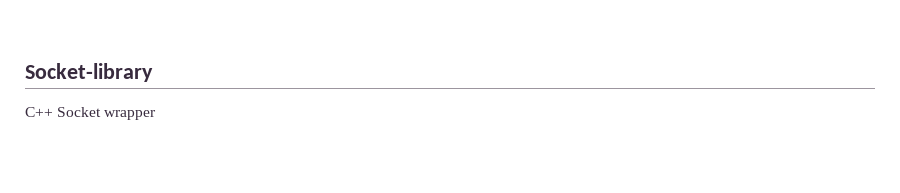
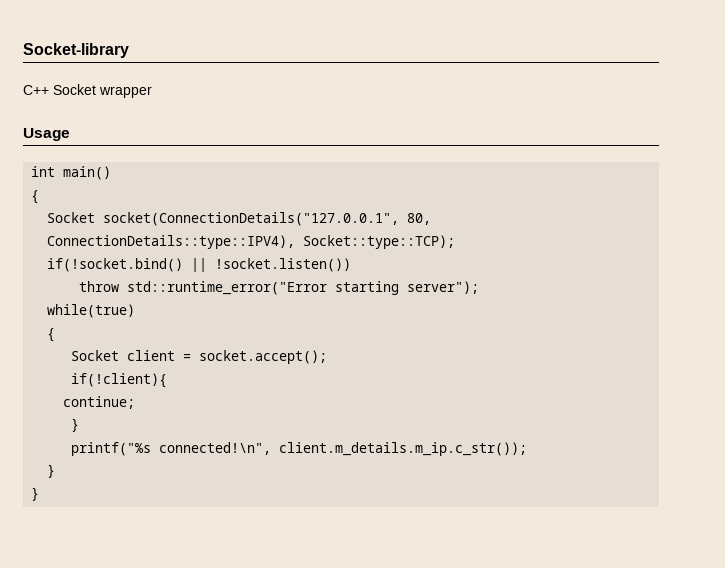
+ Usage
+ int main()
+ {
+ Socket socket(ConnectionDetails("127.0.0.1", 80, ConnectionDetails::type::IPV4), Socket::type::TCP);
+ if(!socket.bind() || !socket.listen())
+ throw std::runtime_error("Error starting server");
+ while(true)
+ {
+ Socket client = socket.accept();
+ if(!client){
+ continue;
+ }
+ printf("%s connected!\n", client.m_details.m_ip.c_str());
+ }
+ }

